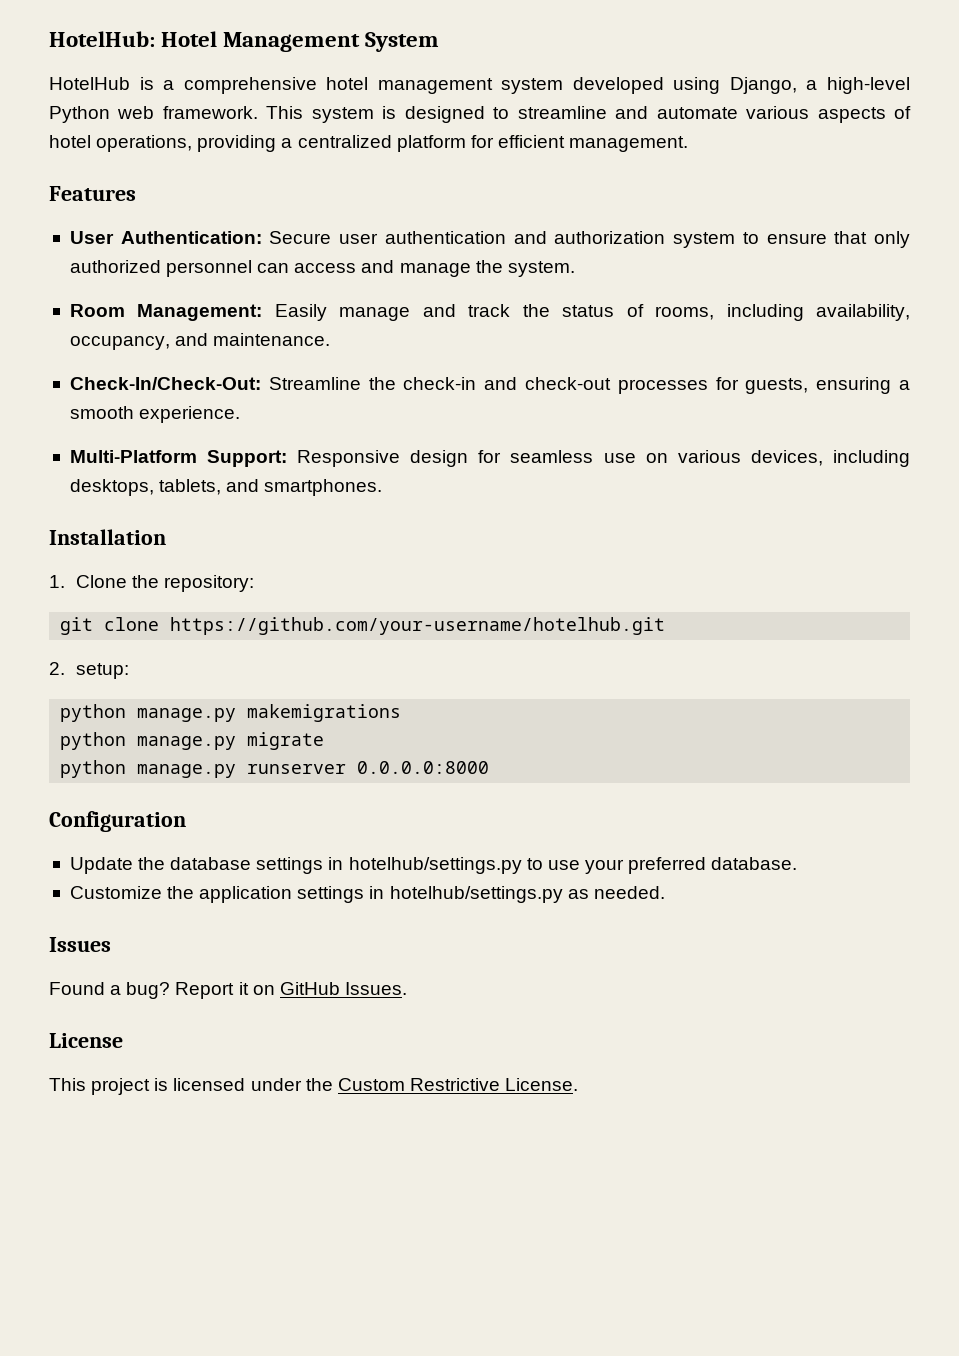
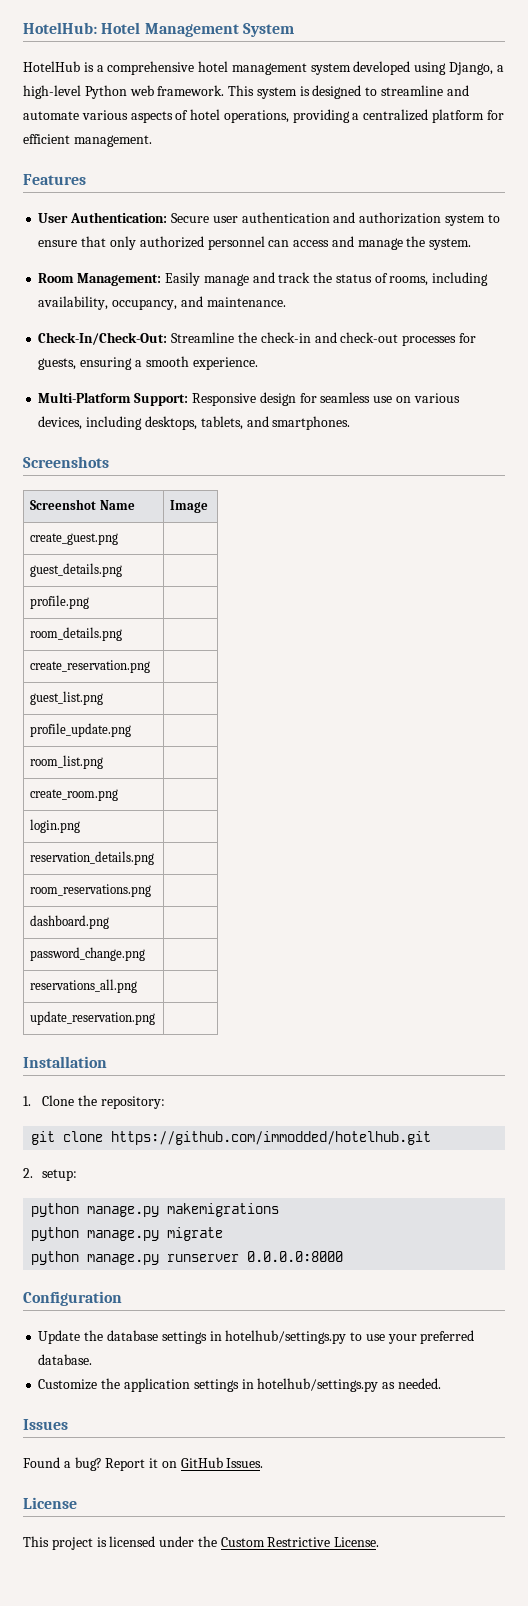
+ Screenshots
+ Screenshot Name | Image
+ create_guest.png |
+ guest_details.png |
+ profile.png |
+ room_details.png |
+ create_reservation.png |
+ guest_list.png |
+ profile_update.png |
+ room_list.png |
+ create_room.png |
+ login.png |
+ reservation_details.png |
+ room_reservations.png |
+ dashboard.png |
+ password_change.png |
+ reservations_all.png |
+ update_reservation.png |
- git clone https://github.com/your-username/hotelhub.git
+ git clone https://github.com/immodded/hotelhub.git

